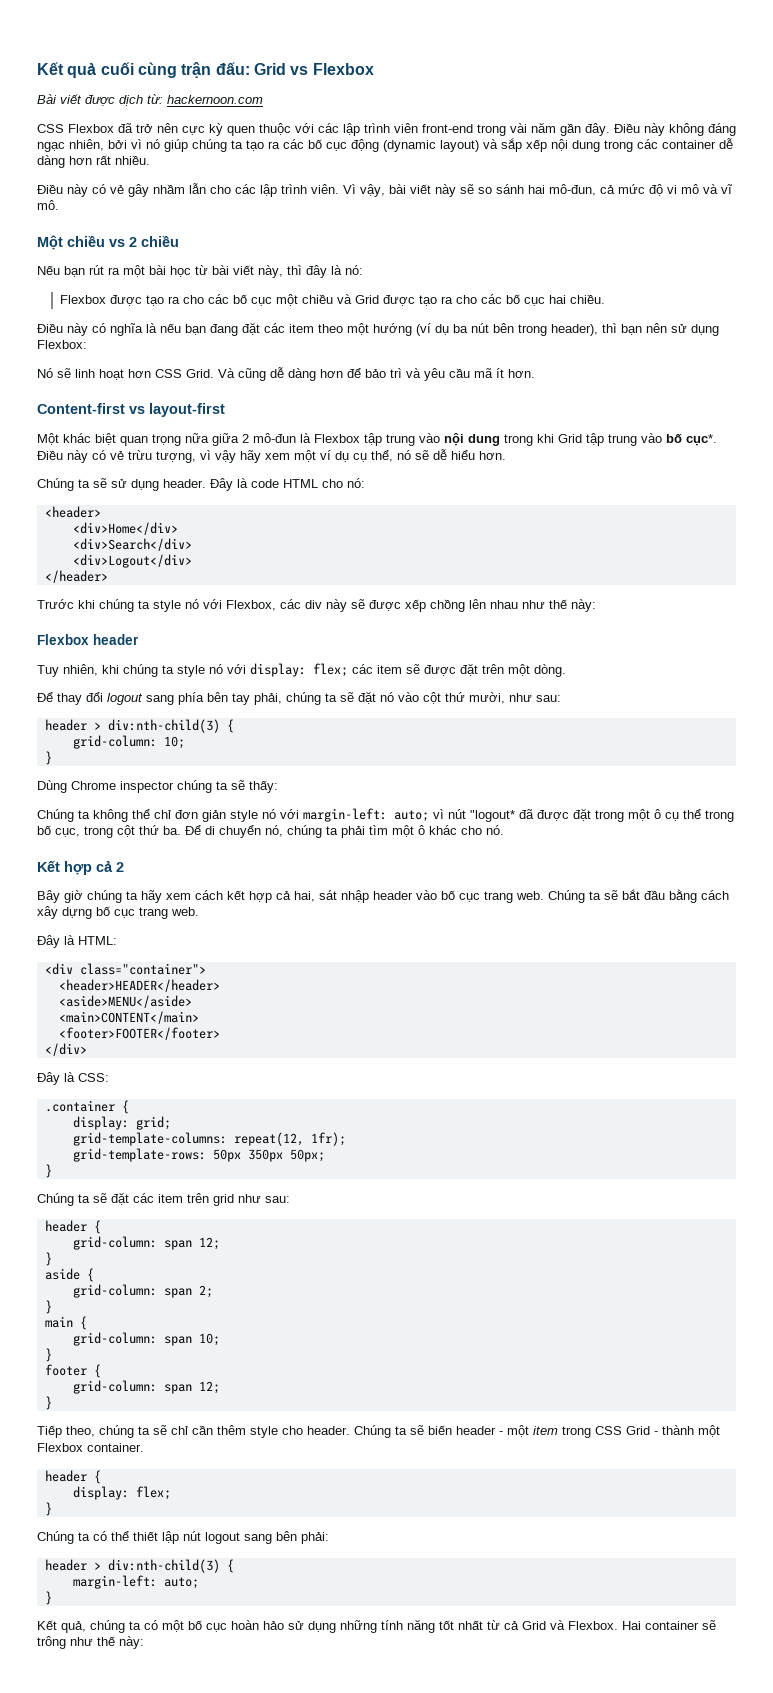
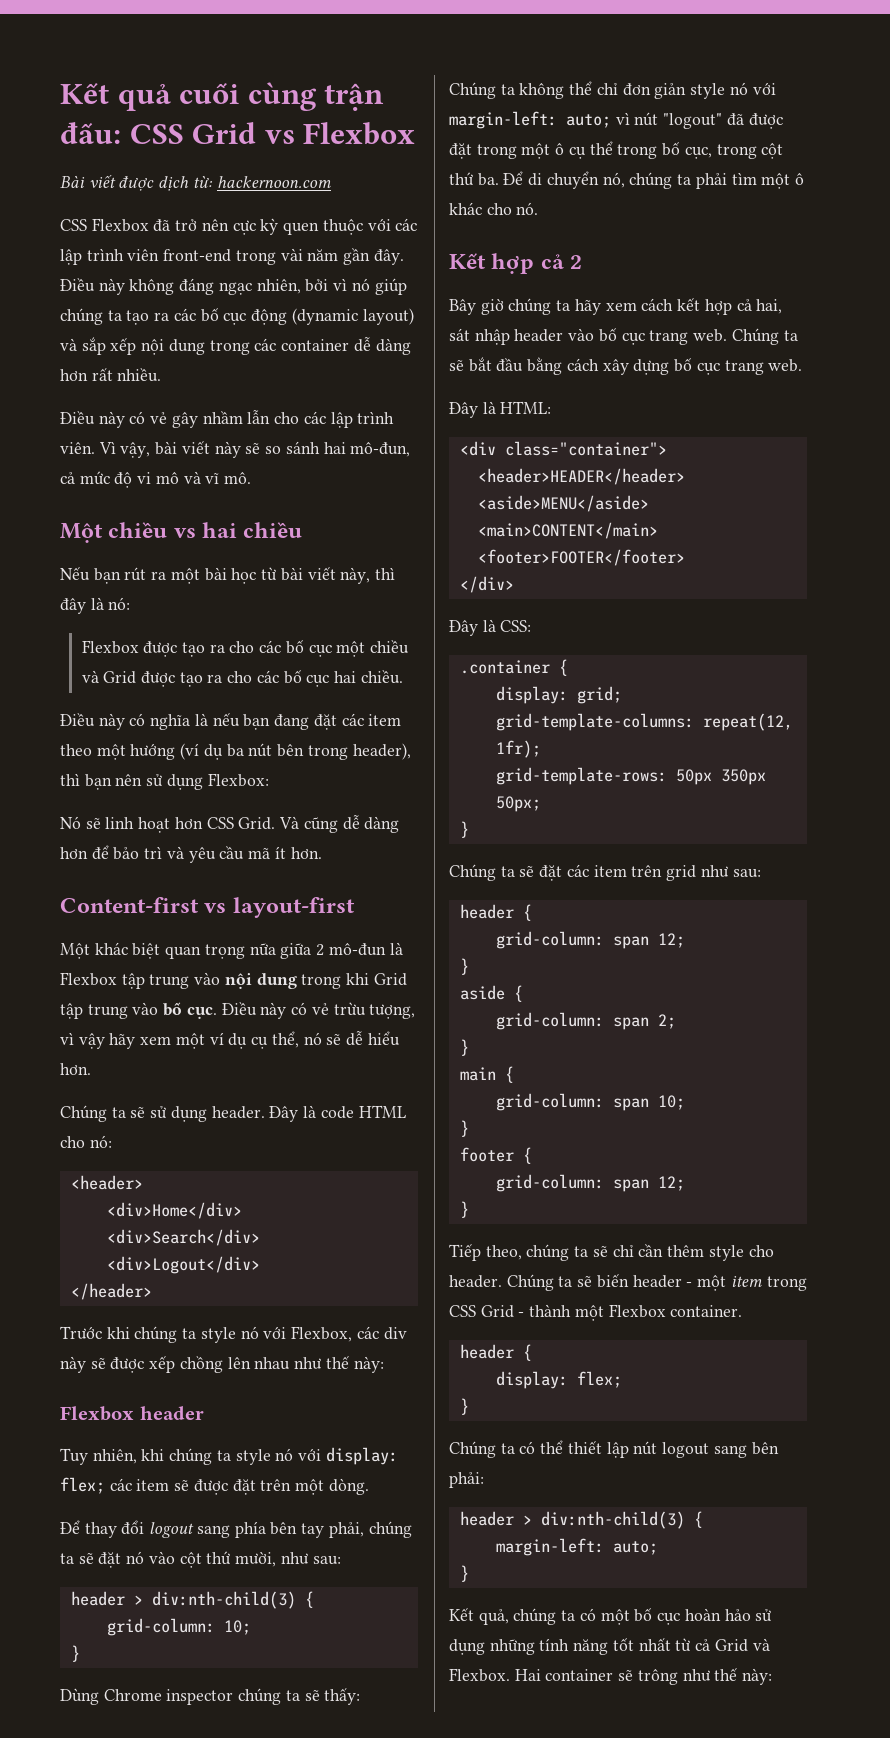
- Kết quả cuối cùng trận đấu: Grid vs Flexbox
+ Kết quả cuối cùng trận đấu: CSS Grid vs Flexbox
- Một chiều vs 2 chiều
+ Một chiều vs hai chiều
- Một khác biệt quan trọng nữa giữa 2 mô-đun là Flexbox tập trung vào nội dung trong khi Grid tập trung vào bố cục*.
+ Một khác biệt quan trọng nữa giữa 2 mô-đun là Flexbox tập trung vào nội dung trong khi Grid tập trung vào bố cục.
- Chúng ta không thể chỉ đơn giản style nó với margin-left: auto; vì nút "logout* đã được đặt trong một ô cụ thể trong bố cục, trong cột thứ ba.
+ Chúng ta không thể chỉ đơn giản style nó với margin-left: auto; vì nút "logout" đã được đặt trong một ô cụ thể trong bố cục, trong cột thứ ba.

